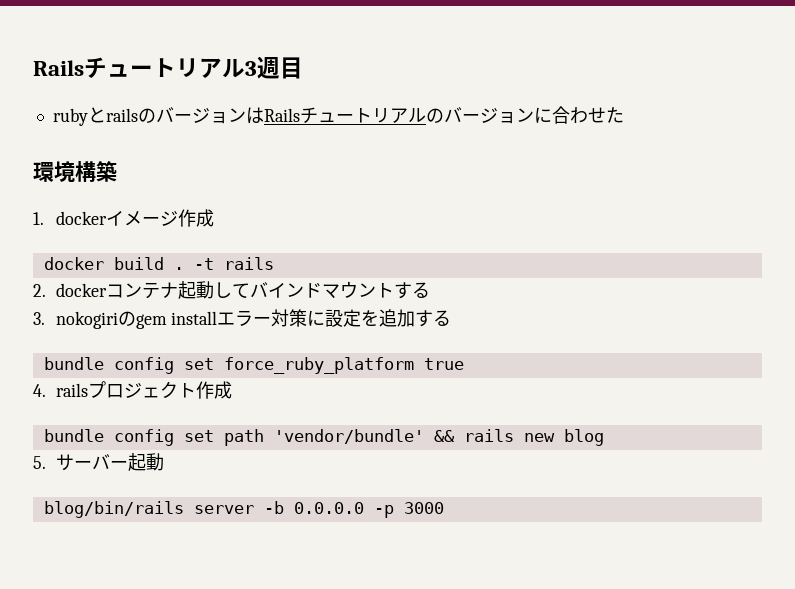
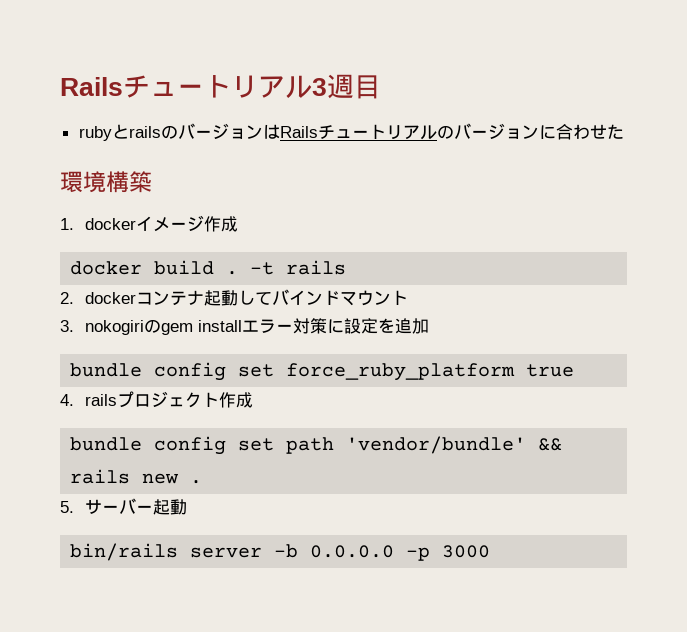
- 2. dockerコンテナ起動してバインドマウントする
+ 2. dockerコンテナ起動してバインドマウント
- 3. nokogiriのgem installエラー対策に設定を追加する
+ 3. nokogiriのgem installエラー対策に設定を追加
- bundle config set path 'vendor/bundle' && rails new blog
+ bundle config set path 'vendor/bundle' && rails new .
- blog/bin/rails server -b 0.0.0.0 -p 3000
+ bin/rails server -b 0.0.0.0 -p 3000

